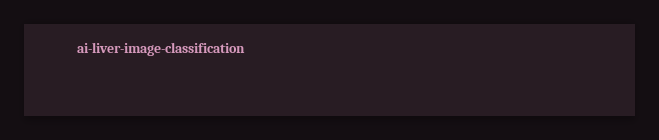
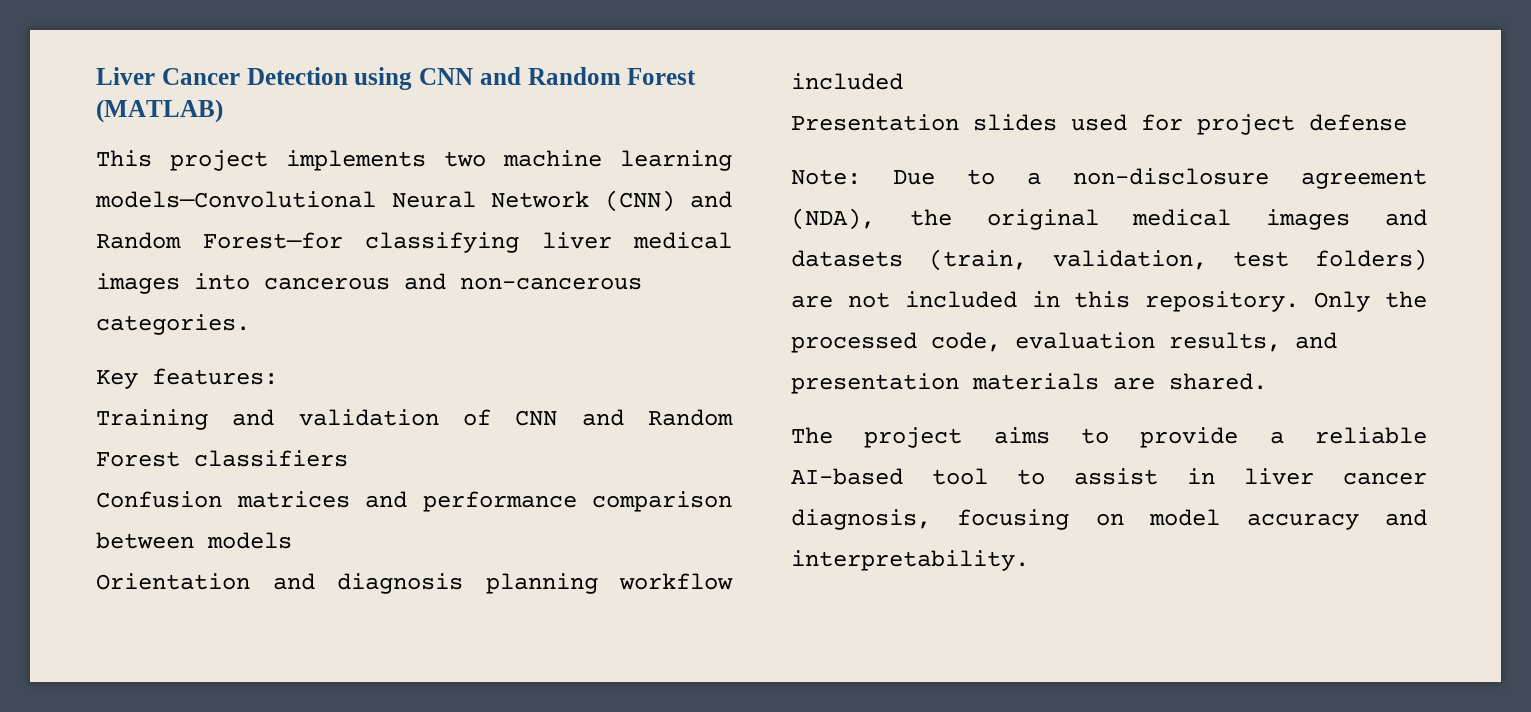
- ai-liver-image-classification
+ Liver Cancer Detection using CNN and Random Forest (MATLAB)
+ This project implements two machine learning models—Convolutional Neural Network (CNN) and Random Forest—for classifying liver medical images into cancerous and non-cancerous categories.
+ Key features:
+ Training and validation of CNN and Random Forest classifiers
+ Confusion matrices and performance comparison between models
+ Orientation and diagnosis planning workflow included
+ Presentation slides used for project defense
+ Note: Due to a non-disclosure agreement (NDA), the original medical images and datasets (train, validation, test folders) are not included in this repository. Only the processed code, evaluation results, and presentation materials are shared.
+ The project aims to provide a reliable AI-based tool to assist in liver cancer diagnosis, focusing on model accuracy and interpretability.

